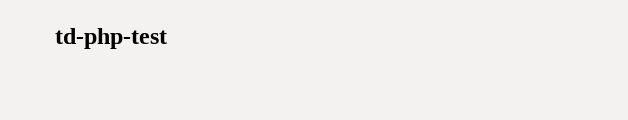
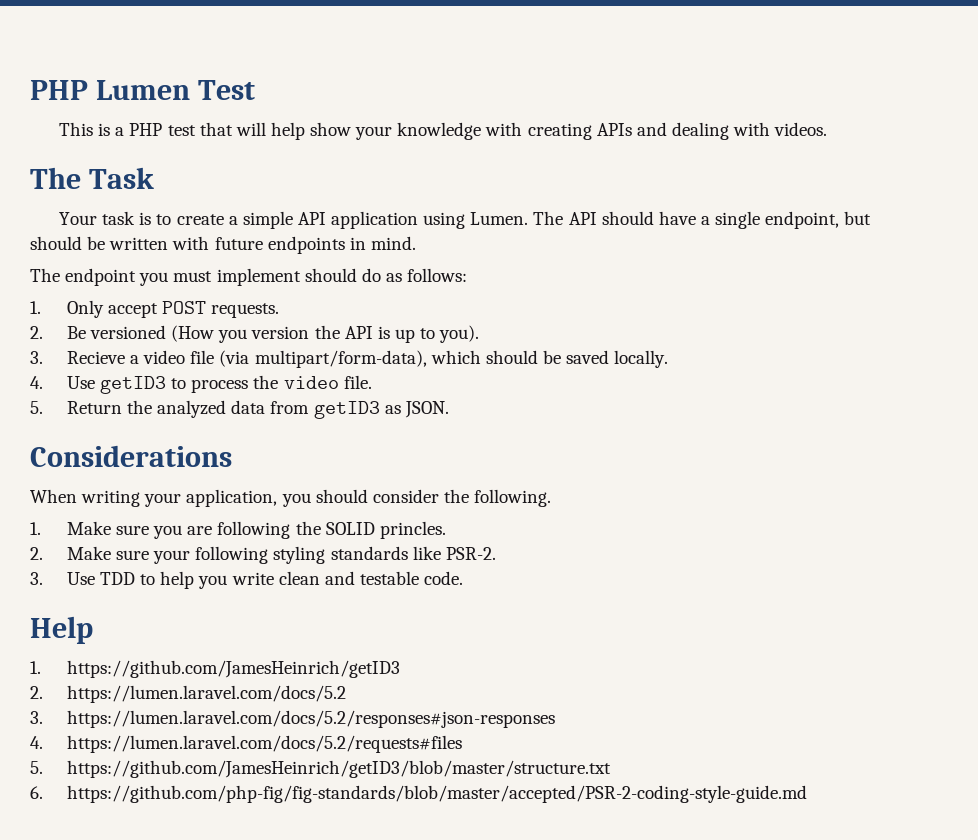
- td-php-test
+ PHP Lumen Test
+ This is a PHP test that will help show your knowledge with creating APIs and dealing with videos.
+ The Task
+ Your task is to create a simple API application using Lumen. The API should have a single endpoint, but should be written with future endpoints in mind.
+ The endpoint you must implement should do as follows:
+ 1. Only accept POST requests.
+ 2. Be versioned (How you version the API is up to you).
+ 3. Recieve a video file (via multipart/form-data), which should be saved locally.
+ 4. Use getID3 to process the video file.
+ 5. Return the analyzed data from getID3 as JSON.
+ Considerations
+ When writing your application, you should consider the following.
+ 1. Make sure you are following the SOLID princles.
+ 2. Make sure your following styling standards like PSR-2.
+ 3. Use TDD to help you write clean and testable code.
+ Help
+ 1. https://github.com/JamesHeinrich/getID3
+ 2. https://lumen.laravel.com/docs/5.2
+ 3. https://lumen.laravel.com/docs/5.2/responses#json-responses
+ 4. https://lumen.laravel.com/docs/5.2/requests#files
+ 5. https://github.com/JamesHeinrich/getID3/blob/master/structure.txt
+ 6. https://github.com/php-fig/fig-standards/blob/master/accepted/PSR-2-coding-style-guide.md

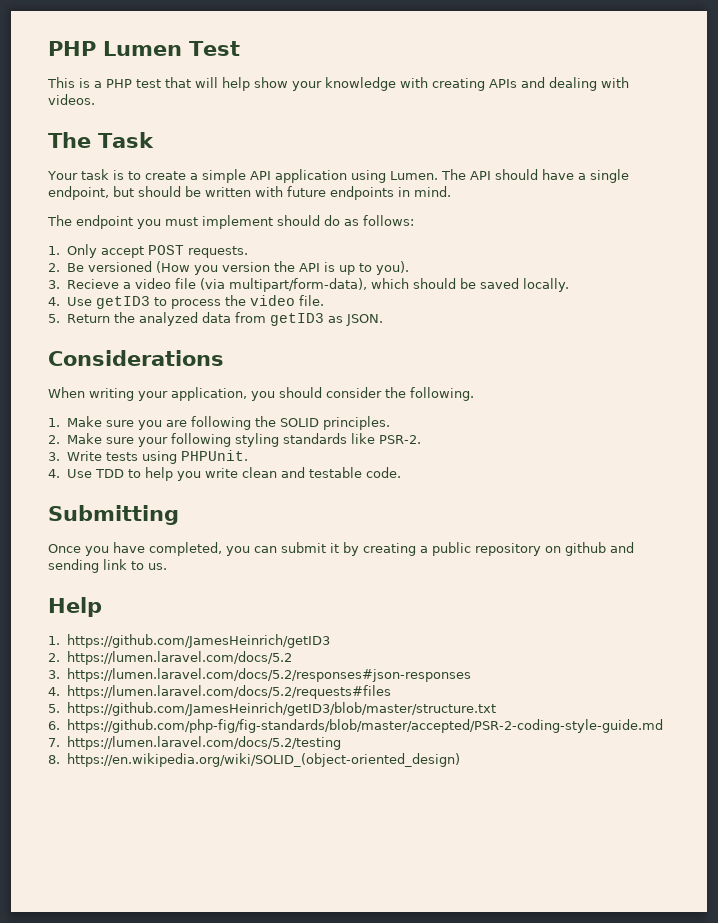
- 1. Make sure you are following the SOLID princles.
+ 1. Make sure you are following the SOLID principles.
- 3. Use TDD to help you write clean and testable code.
+ 3. Write tests using PHPUnit.
+ 4. Use TDD to help you write clean and testable code.
+ Submitting
+ Once you have completed, you can submit it by creating a public repository on github and sending link to us.
+ 7. https://lumen.laravel.com/docs/5.2/testing
+ 8. https://en.wikipedia.org/wiki/SOLID_(object-oriented_design)

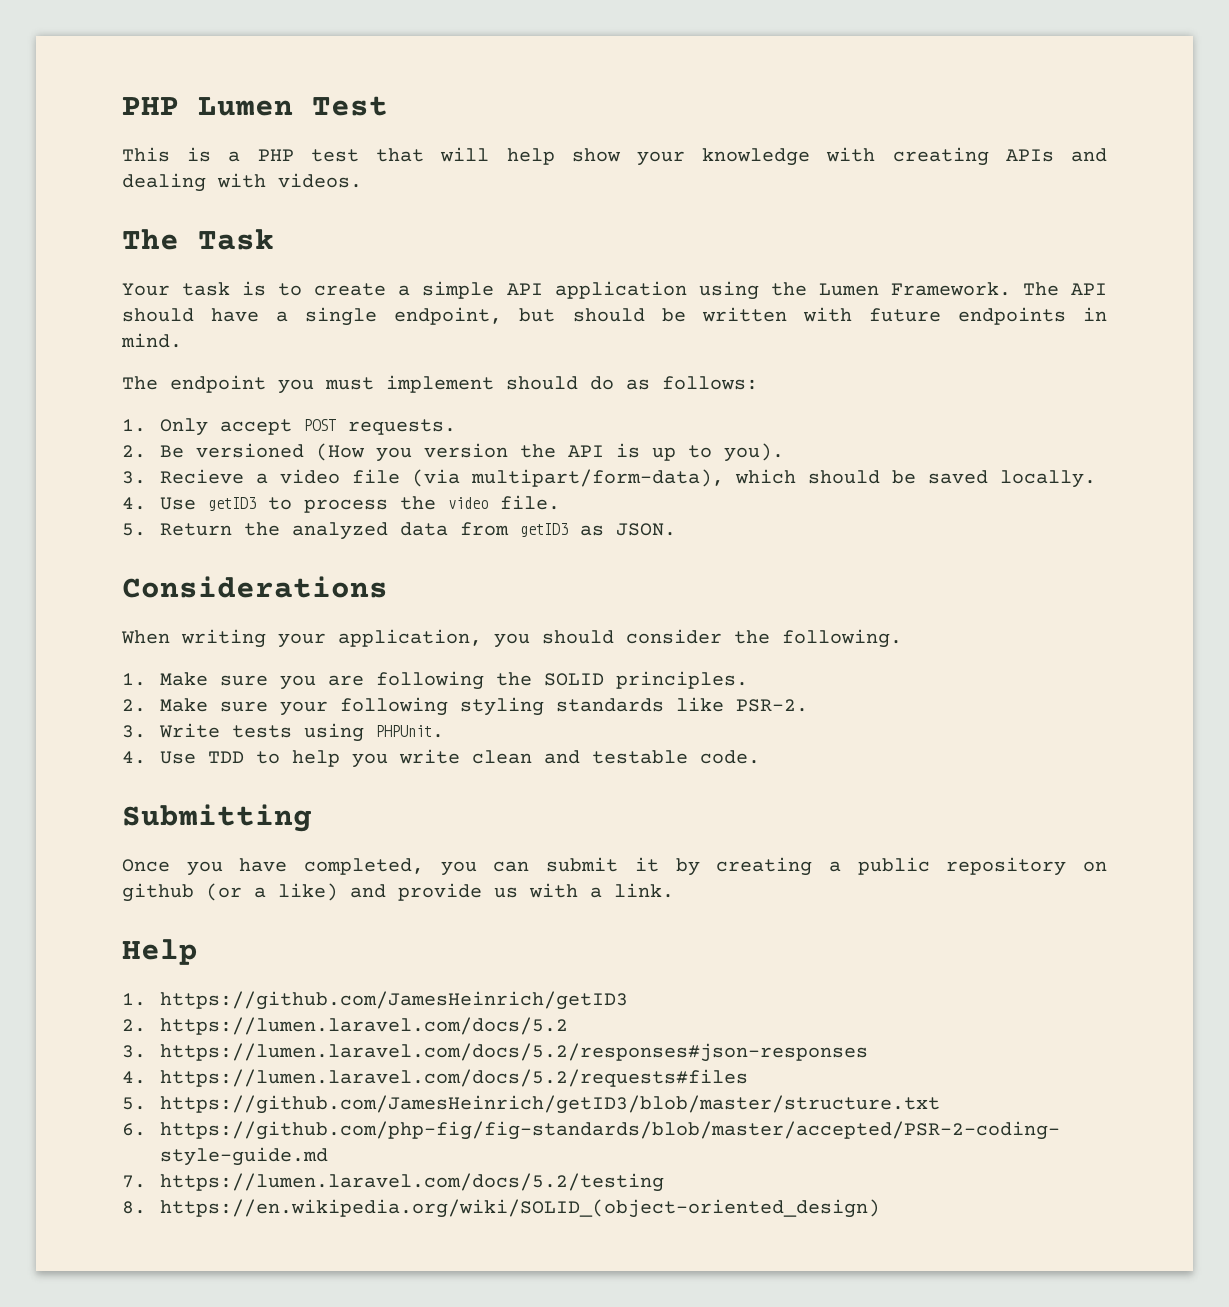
- Your task is to create a simple API application using Lumen.
+ Your task is to create a simple API application using the Lumen Framework.
- Once you have completed, you can submit it by creating a public repository on github and sending link to us.
+ Once you have completed, you can submit it by creating a public repository on github (or a like) and provide us with a link.

